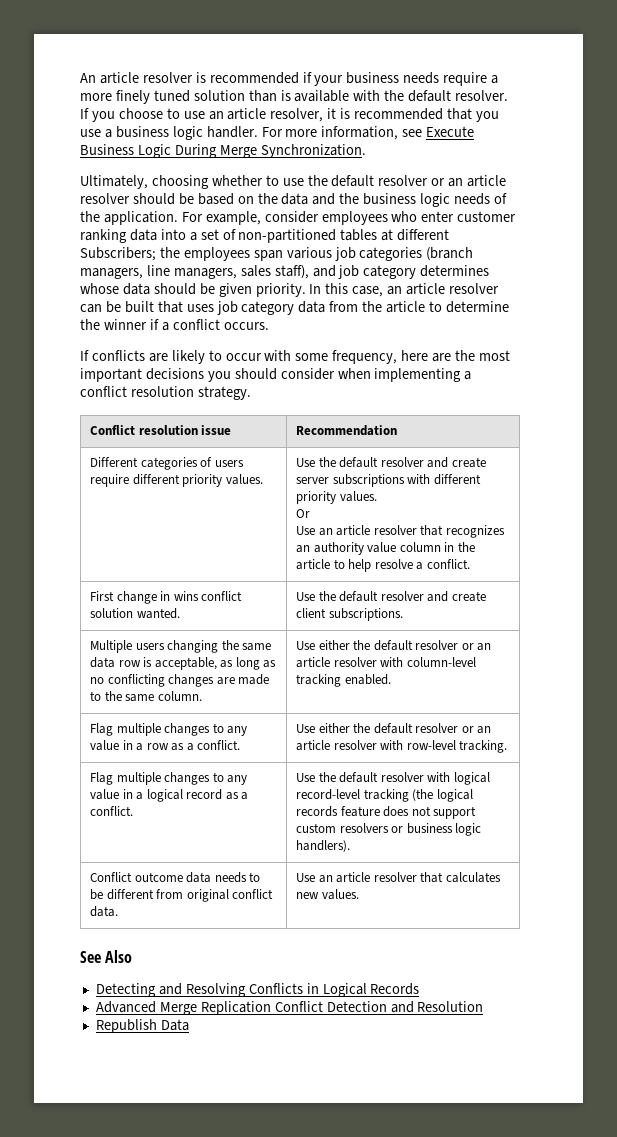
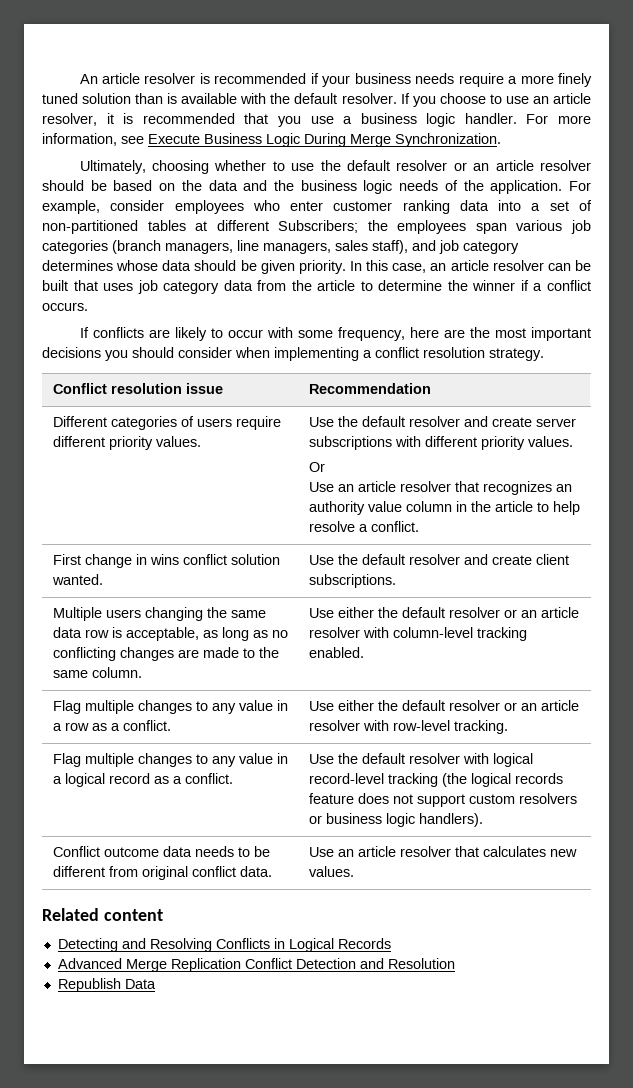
- See Also
+ Related content

